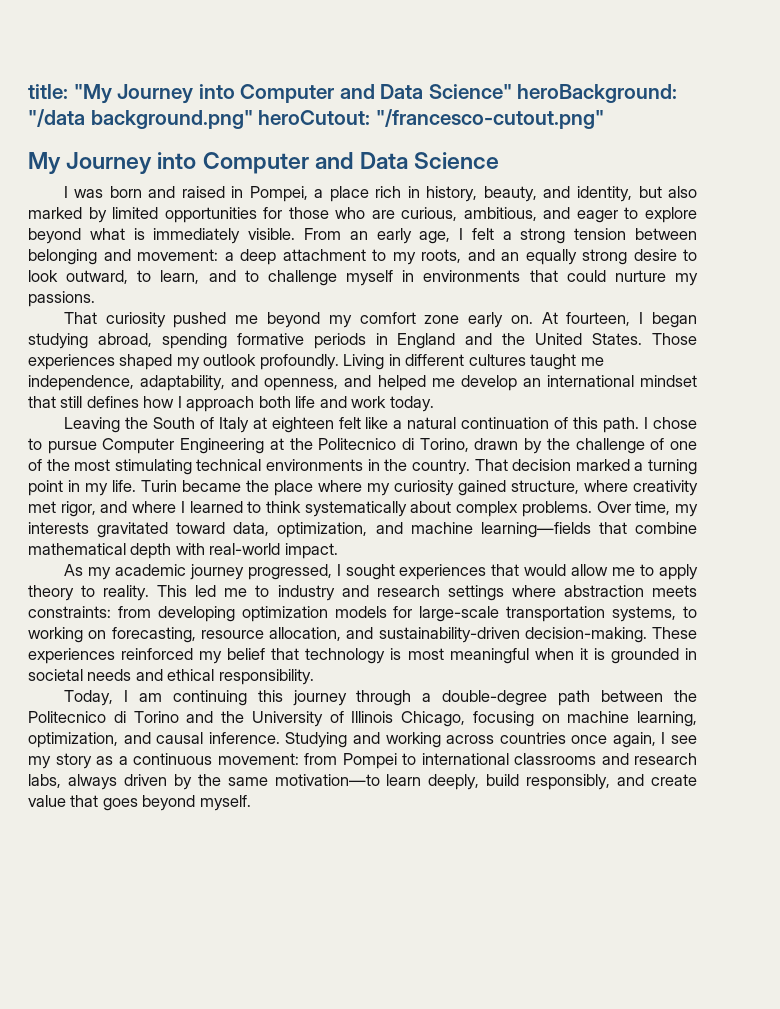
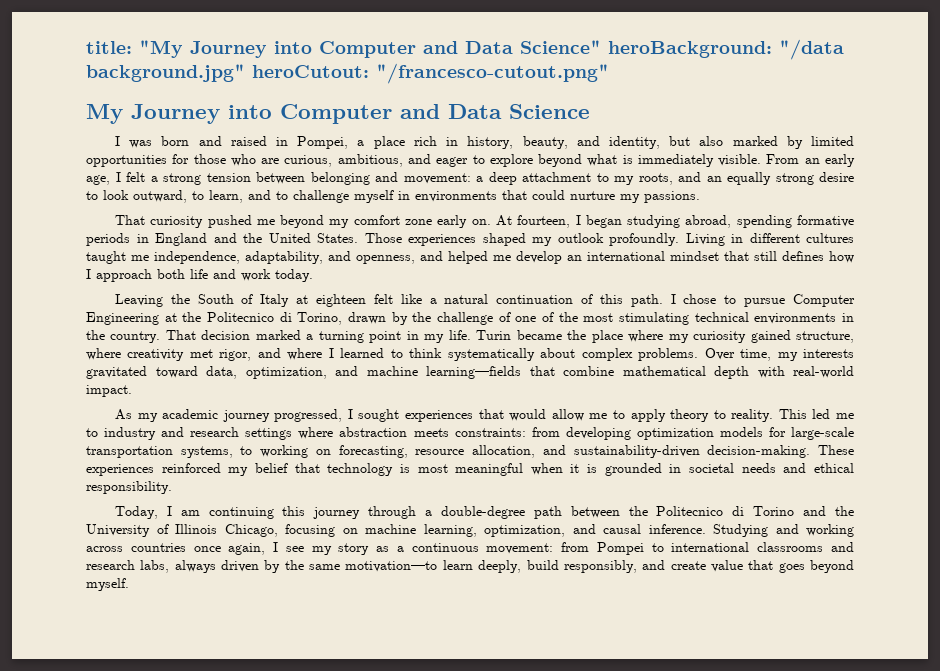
- title: "My Journey into Computer and Data Science" heroBackground: "/data background.png" heroCutout: "/francesco-cutout.png"
+ title: "My Journey into Computer and Data Science" heroBackground: "/data background.jpg" heroCutout: "/francesco-cutout.png"

